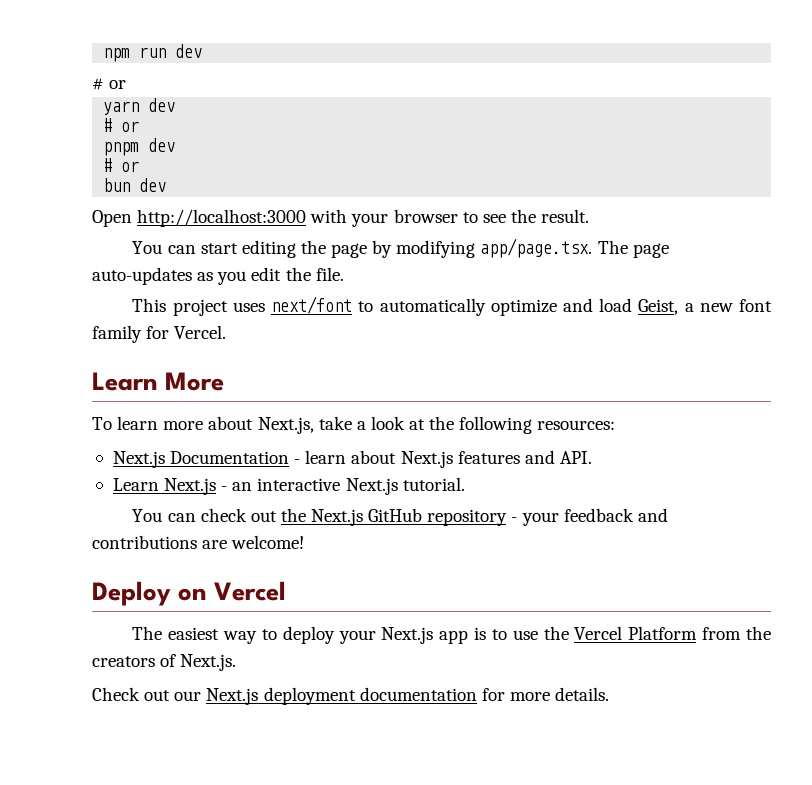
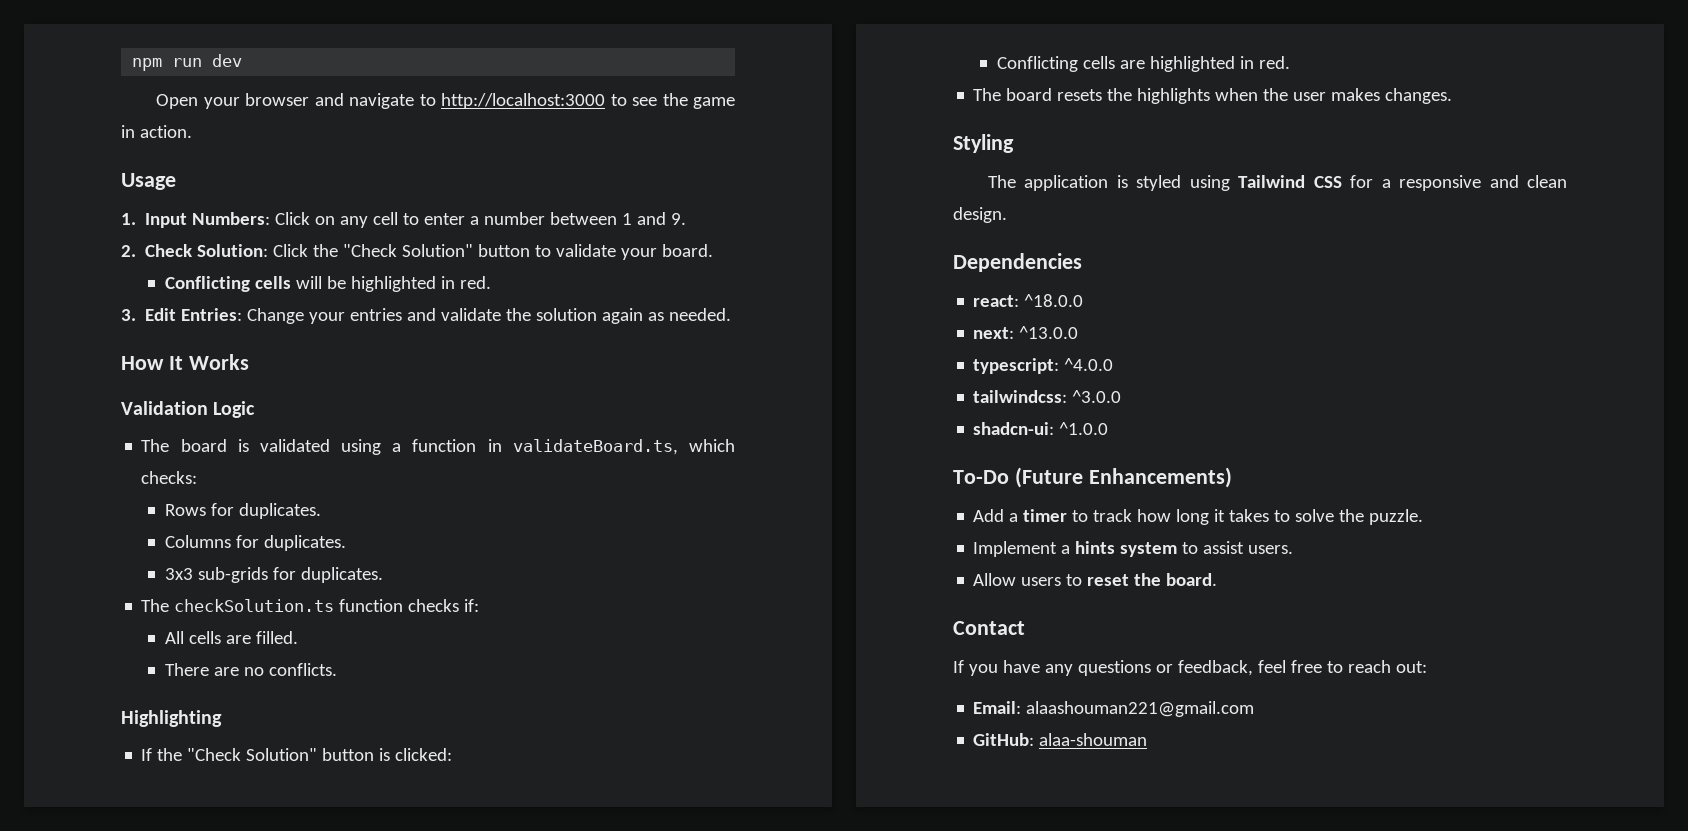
  npm run dev
- # or
- yarn dev
- # or
- pnpm dev
- # or
- bun dev
- Open http://localhost:3000 with your browser to see the result.
- You can start editing the page by modifying app/page.tsx. The page auto-updates as you edit the file.
- This project uses next/font to automatically optimize and load Geist, a new font family for Vercel.
- Learn More
- To learn more about Next.js, take a look at the following resources:
- Next.js Documentation - learn about Next.js features and API.
- Learn Next.js - an interactive Next.js tutorial.
- You can check out the Next.js GitHub repository - your feedback and contributions are welcome!
- Deploy on Vercel
- The easiest way to deploy your Next.js app is to use the Vercel Platform from the creators of Next.js.
- Check out our Next.js deployment documentation for more details.
+ Open your browser and navigate to http://localhost:3000 to see the game in action.
+ Usage
+ 1. Input Numbers: Click on any cell to enter a number between 1 and 9.
+ 2. Check Solution: Click the "Check Solution" button to validate your board.
+ Conflicting cells will be highlighted in red.
+ 3. Edit Entries: Change your entries and validate the solution again as needed.
+ How It Works
+ Validation Logic
+ The board is validated using a function in validateBoard.ts, which checks:
+ Rows for duplicates.
+ Columns for duplicates.
+ 3x3 sub-grids for duplicates.
+ The checkSolution.ts function checks if:
+ All cells are filled.
+ There are no conflicts.
+ Highlighting
+ If the "Check Solution" button is clicked:
+ Conflicting cells are highlighted in red.
+ The board resets the highlights when the user makes changes.
+ Styling
+ The application is styled using Tailwind CSS for a responsive and clean design.
+ Dependencies
+ react: ^18.0.0
+ next: ^13.0.0
+ typescript: ^4.0.0
+ tailwindcss: ^3.0.0
+ shadcn-ui: ^1.0.0
+ To-Do (Future Enhancements)
+ Add a timer to track how long it takes to solve the puzzle.
+ Implement a hints system to assist users.
+ Allow users to reset the board.
+ Contact
+ If you have any questions or feedback, feel free to reach out:
+ Email: alaashouman221@gmail.com
+ GitHub: alaa-shouman

